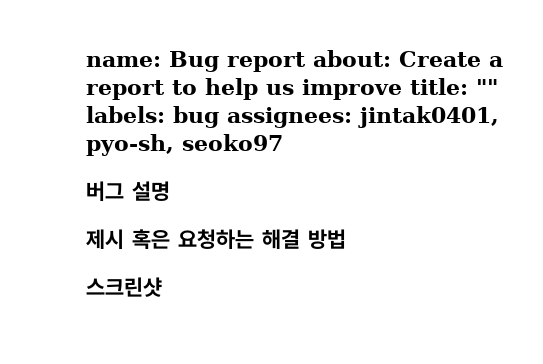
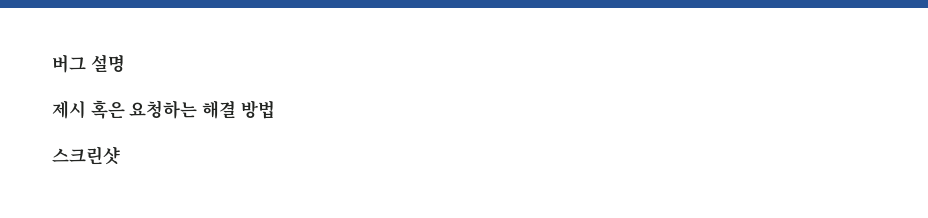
- name: Bug report about: Create a report to help us improve title: "" labels: bug assignees: jintak0401, pyo-sh, seoko97

